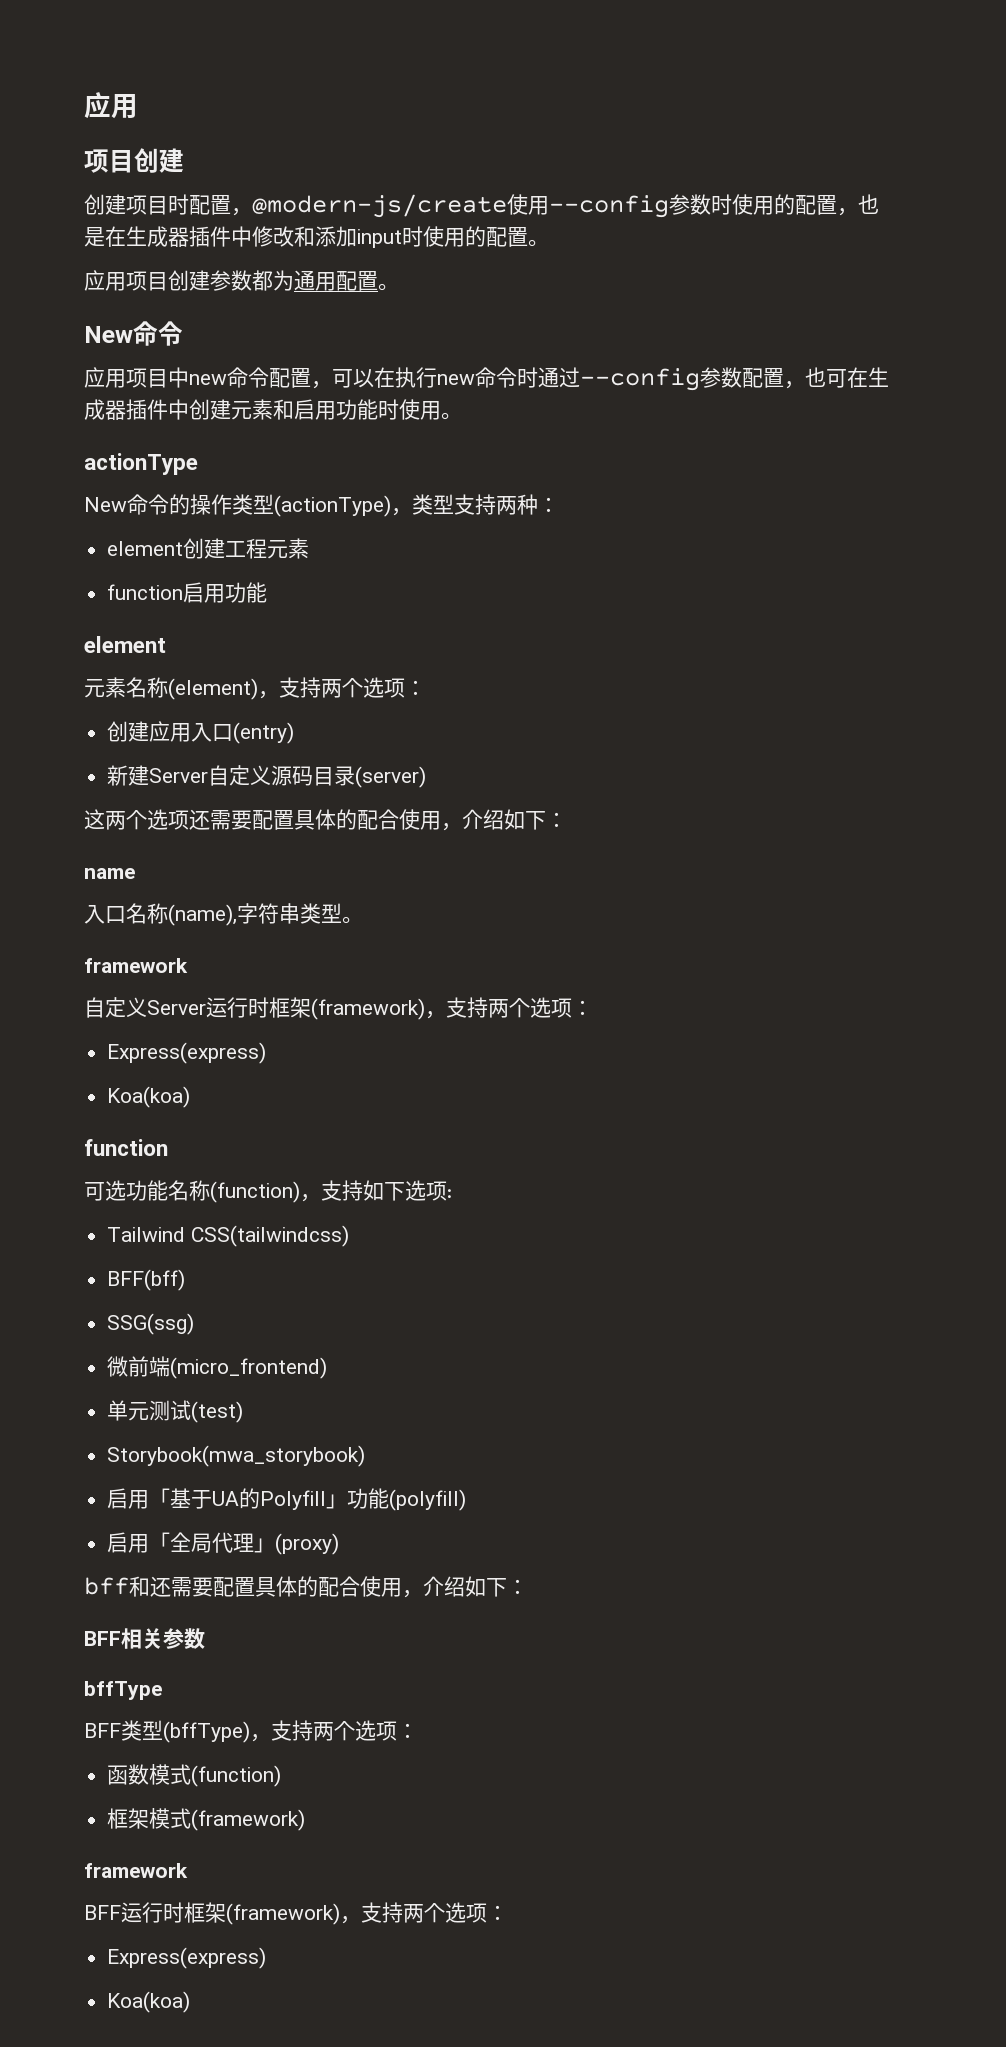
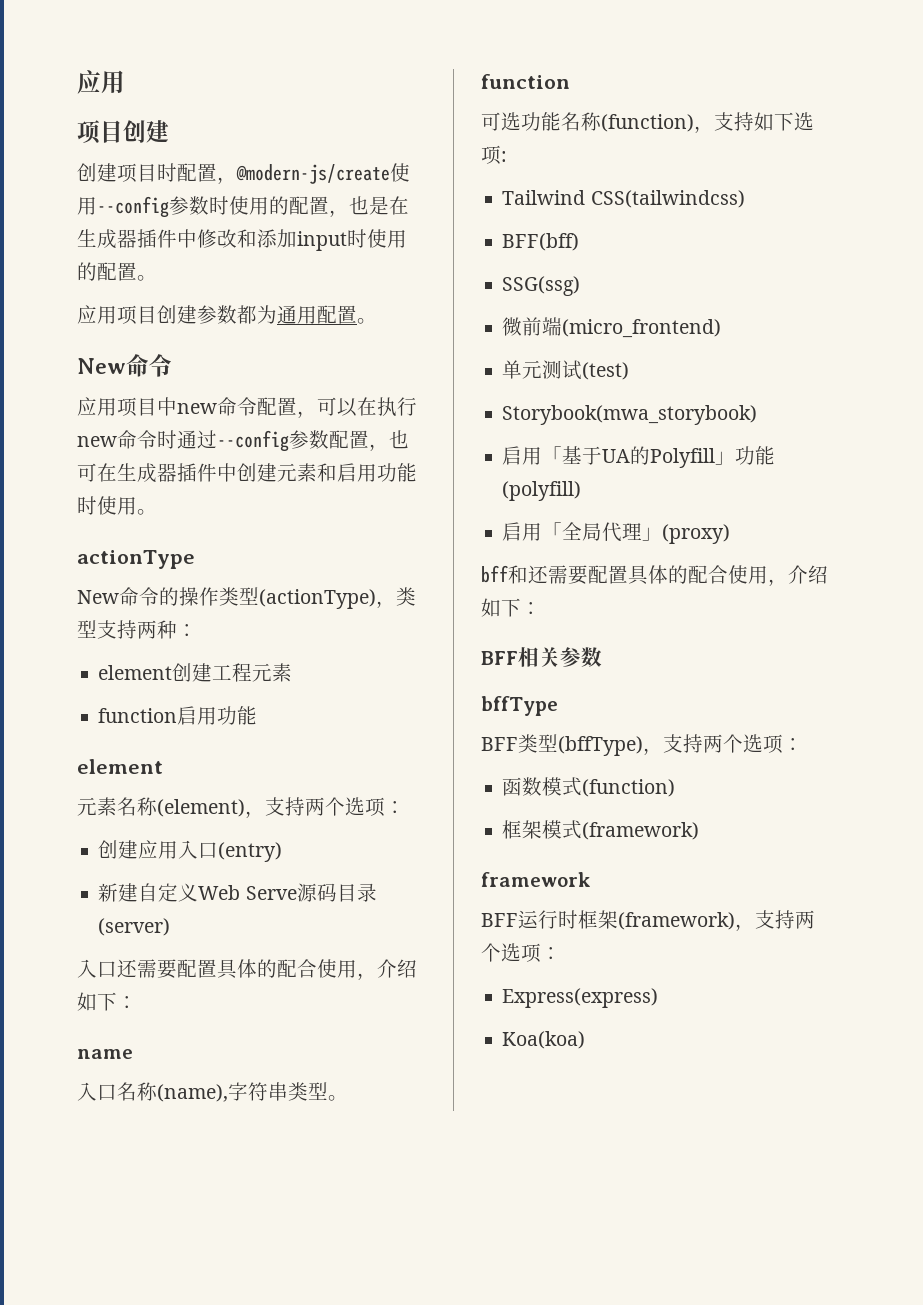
- 新建Server自定义源码目录(server)
+ 新建自定义Web Serve源码目录(server)
- 这两个选项还需要配置具体的配合使用，介绍如下：
+ 入口还需要配置具体的配合使用，介绍如下：
  入口名称(name),字符串类型。
- framework
- 自定义Server运行时框架(framework)，支持两个选项：
- Express(express)
- Koa(koa)

